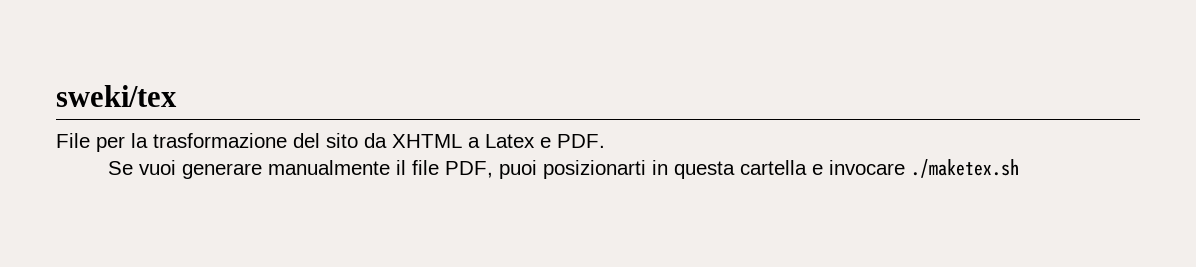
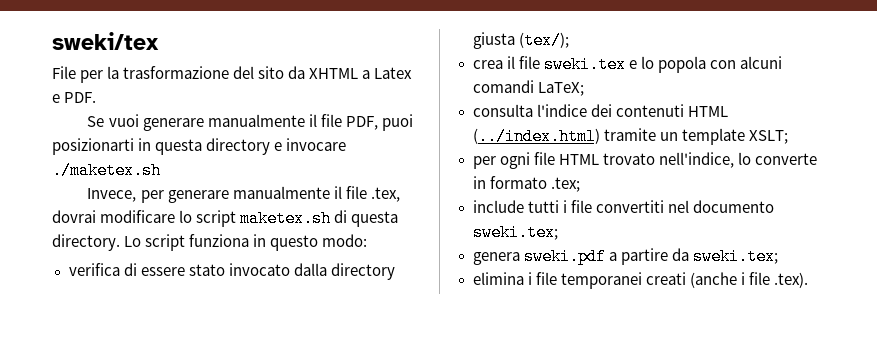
- Se vuoi generare manualmente il file PDF, puoi posizionarti in questa cartella e invocare ./maketex.sh
+ Se vuoi generare manualmente il file PDF, puoi posizionarti in questa directory e invocare ./maketex.sh
+ Invece, per generare manualmente il file .tex, dovrai modificare lo script maketex.sh di questa directory. Lo script funziona in questo modo:
+ verifica di essere stato invocato dalla directory giusta (tex/);
+ crea il file sweki.tex e lo popola con alcuni comandi LaTeX;
+ consulta l'indice dei contenuti HTML (../index.html) tramite un template XSLT;
+ per ogni file HTML trovato nell'indice, lo converte in formato .tex;
+ include tutti i file convertiti nel documento sweki.tex;
+ genera sweki.pdf a partire da sweki.tex;
+ elimina i file temporanei creati (anche i file .tex).

